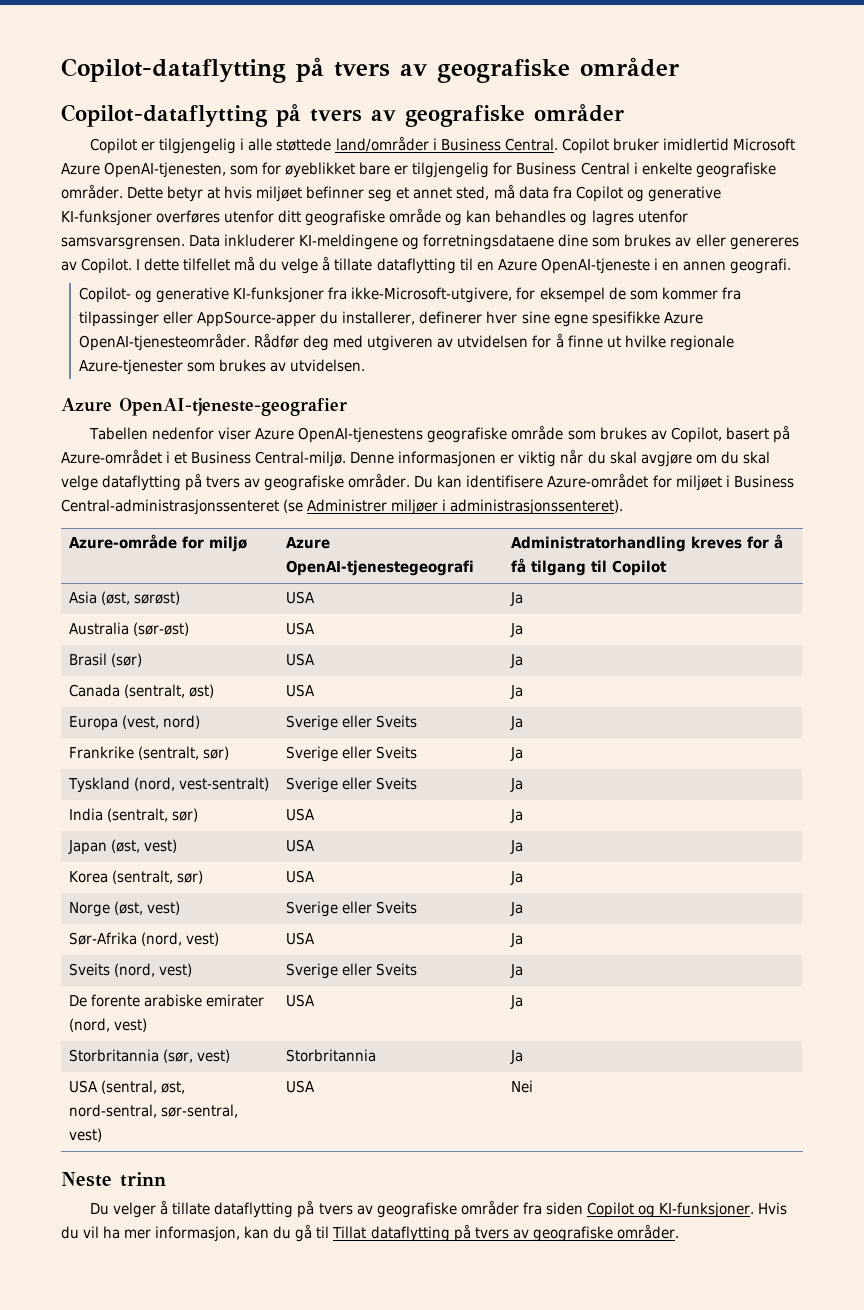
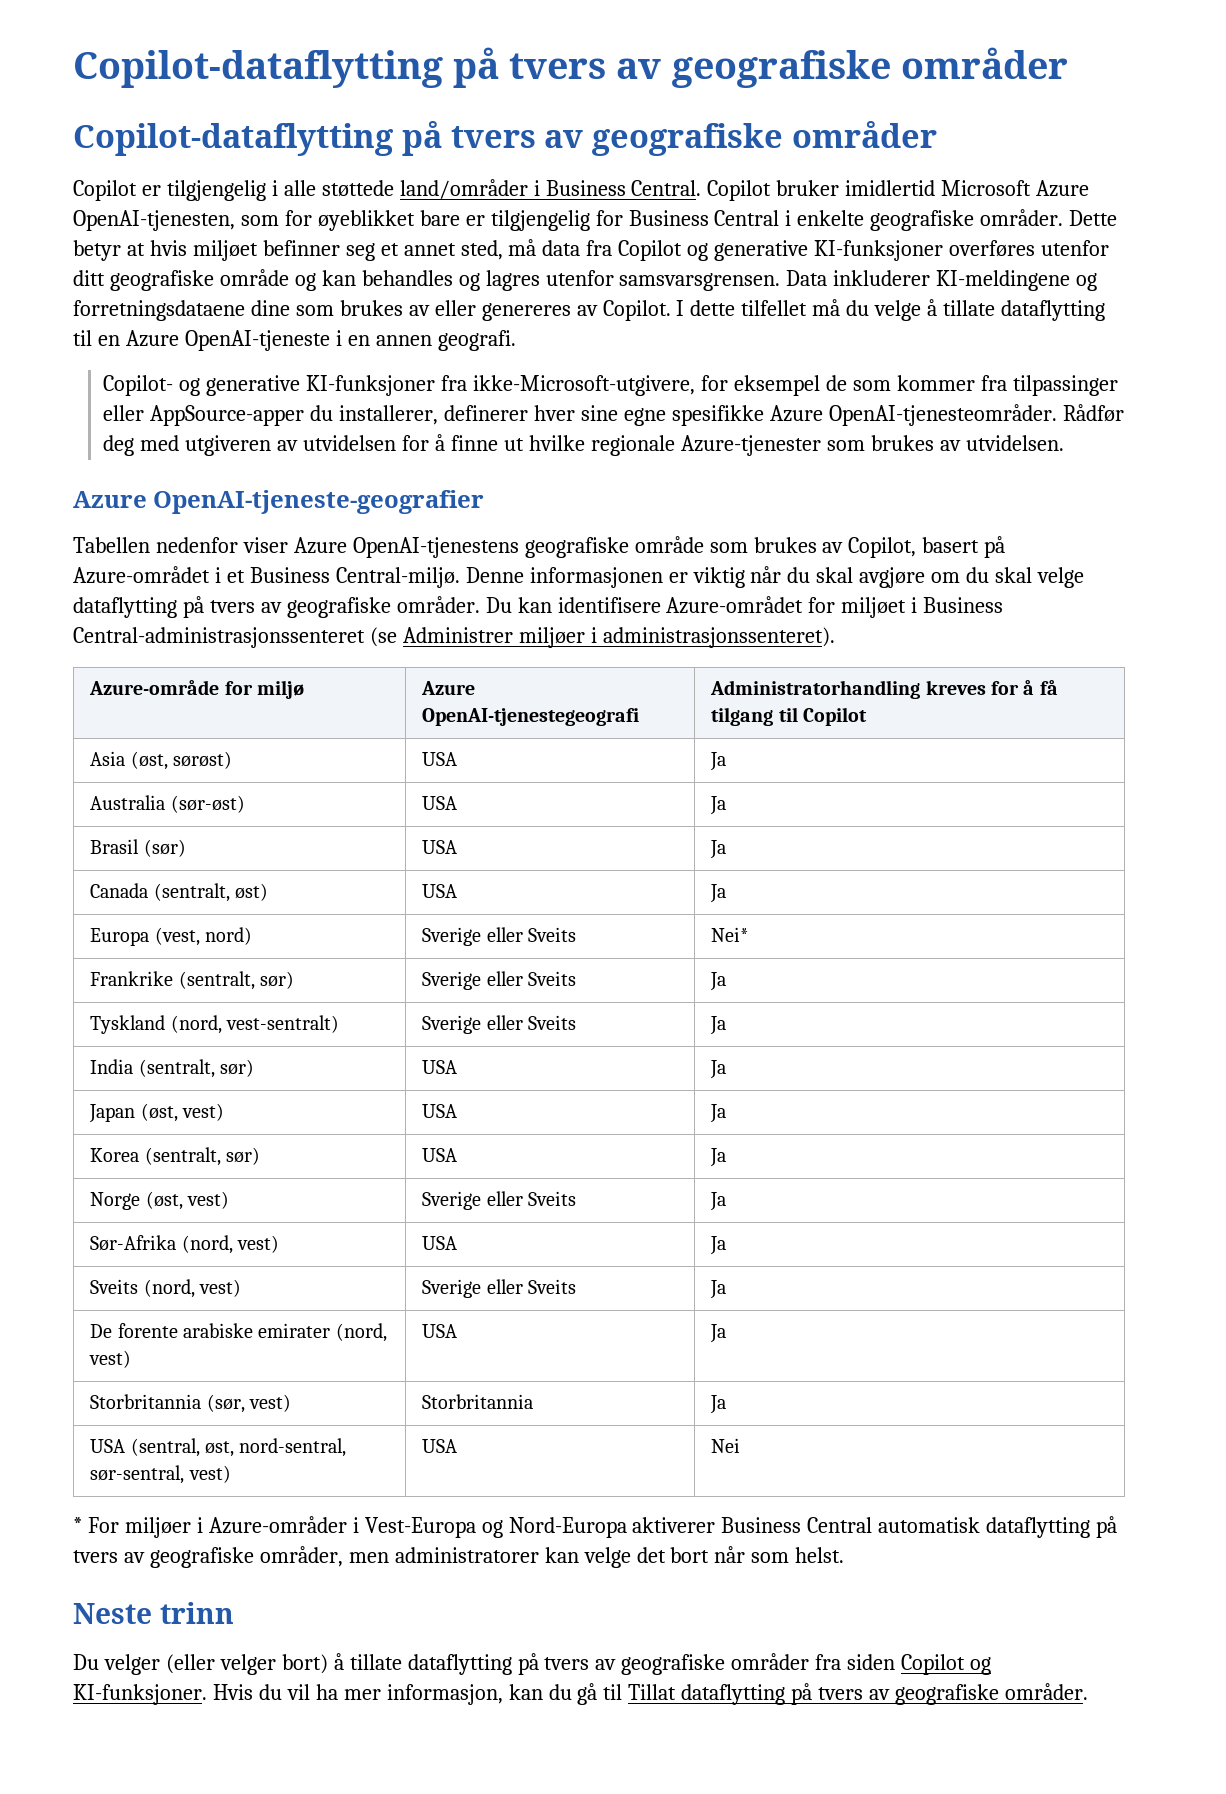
- Europa (vest, nord) | Sverige eller Sveits | Ja
+ Europa (vest, nord) | Sverige eller Sveits | Nei*
+ * For miljøer i Azure-områder i Vest-Europa og Nord-Europa aktiverer Business Central automatisk dataflytting på tvers av geografiske områder, men administratorer kan velge det bort når som helst.
- Du velger å tillate dataflytting på tvers av geografiske områder fra siden Copilot og KI-funksjoner.
+ Du velger (eller velger bort) å tillate dataflytting på tvers av geografiske områder fra siden Copilot og KI-funksjoner.

